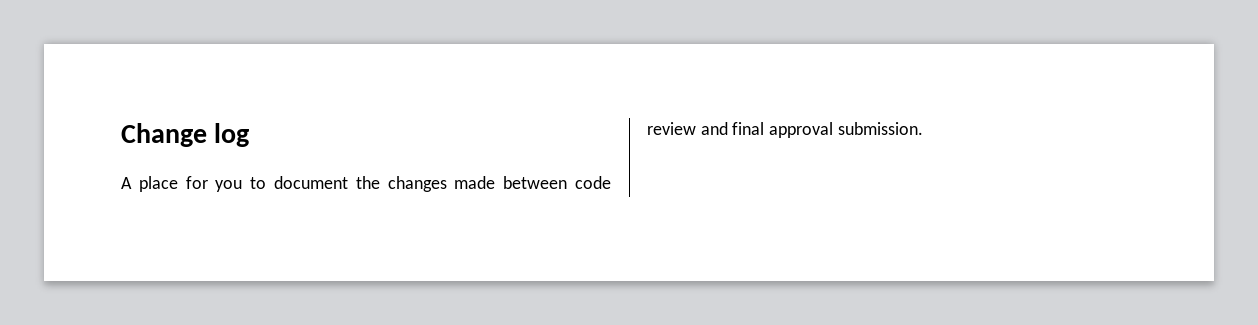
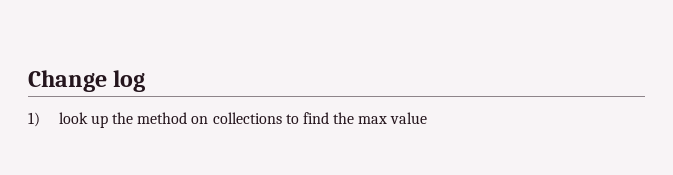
- A place for you to document the changes made between code review and final approval submission.
+ 1) look up the method on collections to find the max value

